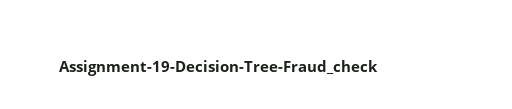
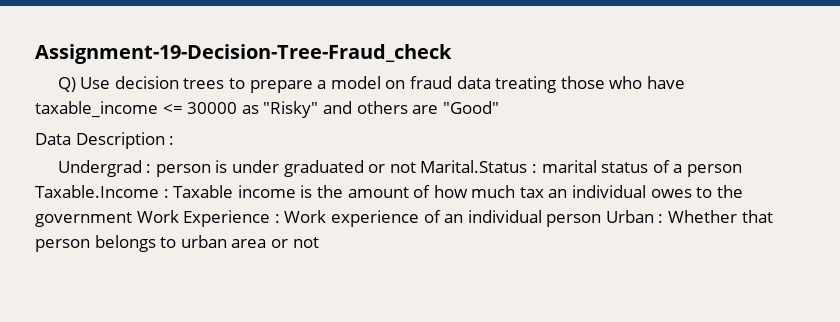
+ Q) Use decision trees to prepare a model on fraud data treating those who have taxable_income <= 30000 as "Risky" and others are "Good"
+ Data Description :
+ Undergrad : person is under graduated or not Marital.Status : marital status of a person Taxable.Income : Taxable income is the amount of how much tax an individual owes to the government Work Experience : Work experience of an individual person Urban : Whether that person belongs to urban area or not

